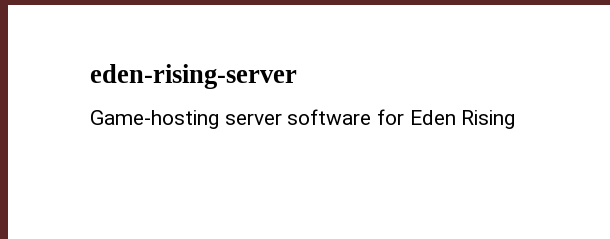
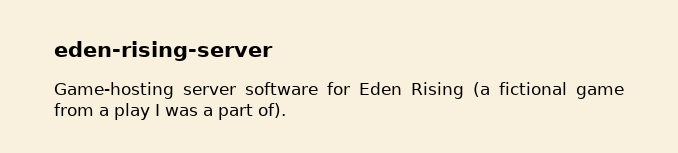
- Game-hosting server software for Eden Rising
+ Game-hosting server software for Eden Rising (a fictional game from a play I was a part of).

